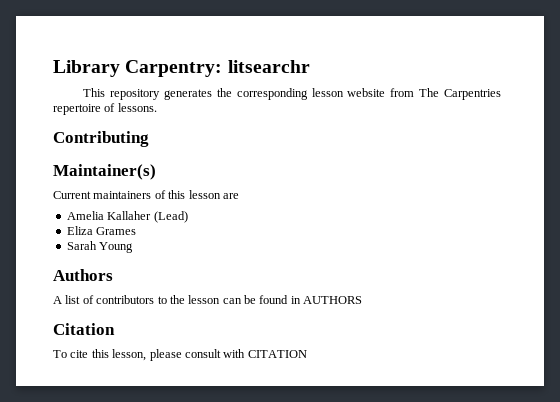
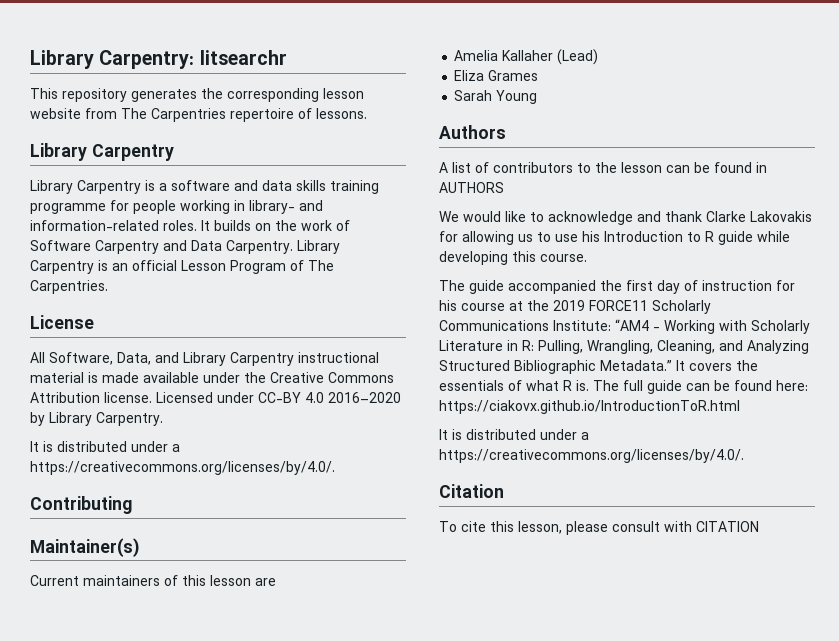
  This repository generates the corresponding lesson website from The Carpentries repertoire of lessons.
+ Library Carpentry
+ Library Carpentry is a software and data skills training programme for people working in library- and information-related roles. It builds on the work of Software Carpentry and Data Carpentry. Library Carpentry is an official Lesson Program of The Carpentries.
+ License
+ All Software, Data, and Library Carpentry instructional material is made available under the Creative Commons Attribution license. Licensed under CC-BY 4.0 2016–2020 by Library Carpentry.
+ It is distributed under a https://creativecommons.org/licenses/by/4.0/.
+ We would like to acknowledge and thank Clarke Lakovakis for allowing us to use his Introduction to R guide while developing this course.
+ The guide accompanied the first day of instruction for his course at the 2019 FORCE11 Scholarly Communications Institute: “AM4 - Working with Scholarly Literature in R: Pulling, Wrangling, Cleaning, and Analyzing Structured Bibliographic Metadata.” It covers the essentials of what R is. The full guide can be found here: https://ciakovx.github.io/IntroductionToR.html
+ It is distributed under a https://creativecommons.org/licenses/by/4.0/.

